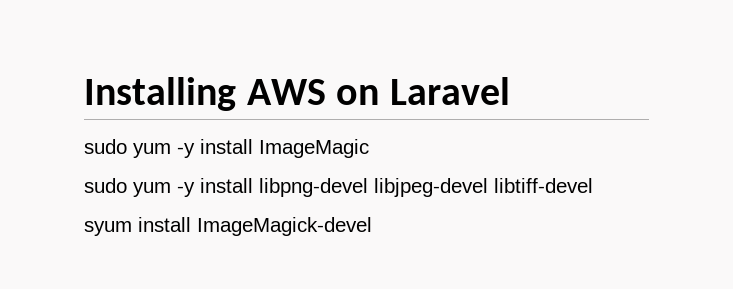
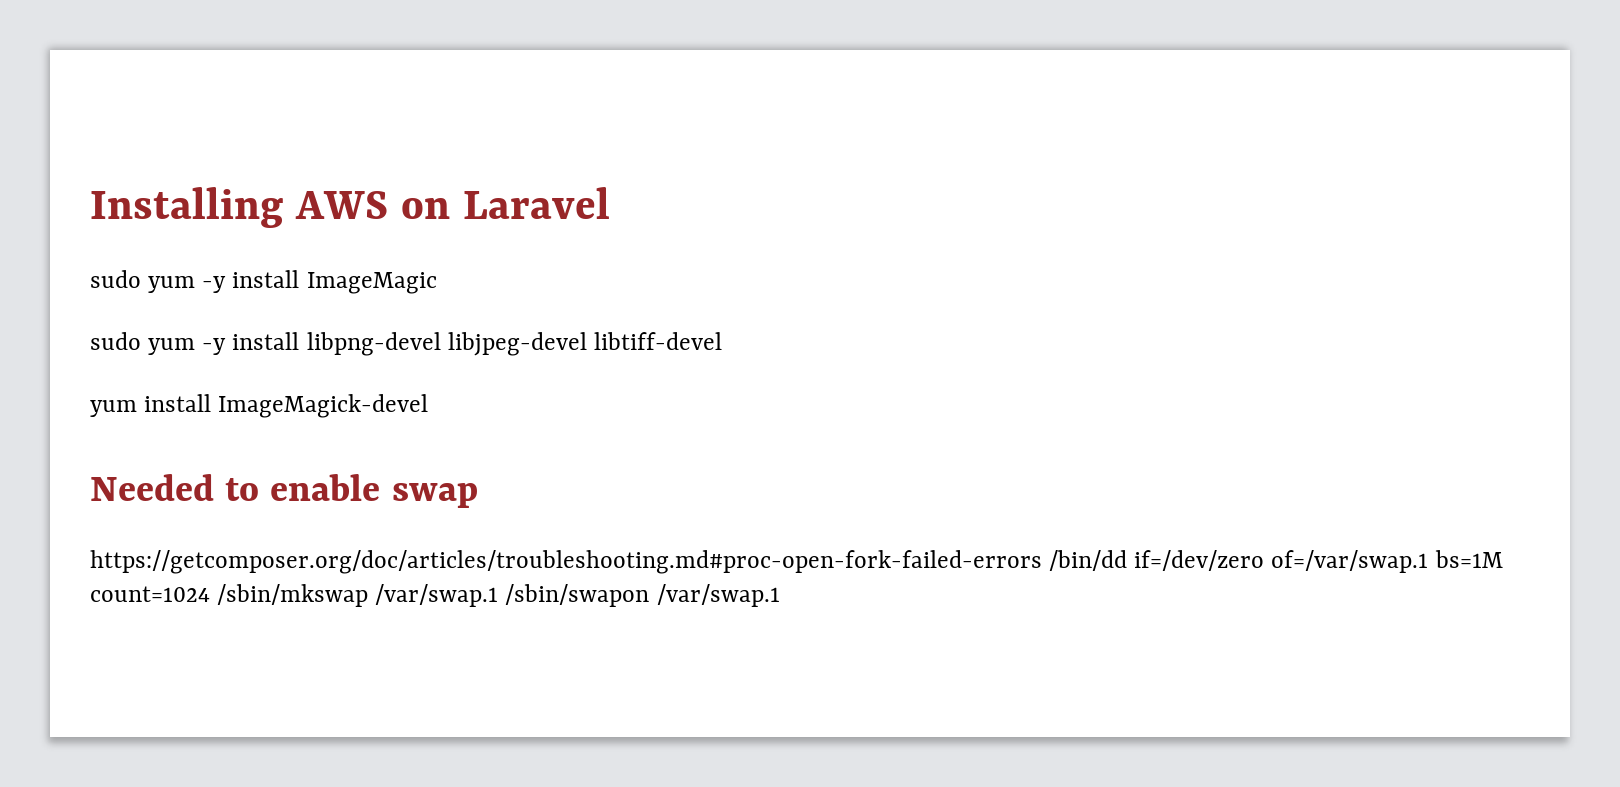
- syum install ImageMagick-devel
+ yum install ImageMagick-devel
+ Needed to enable swap
+ https://getcomposer.org/doc/articles/troubleshooting.md#proc-open-fork-failed-errors /bin/dd if=/dev/zero of=/var/swap.1 bs=1M count=1024 /sbin/mkswap /var/swap.1 /sbin/swapon /var/swap.1

